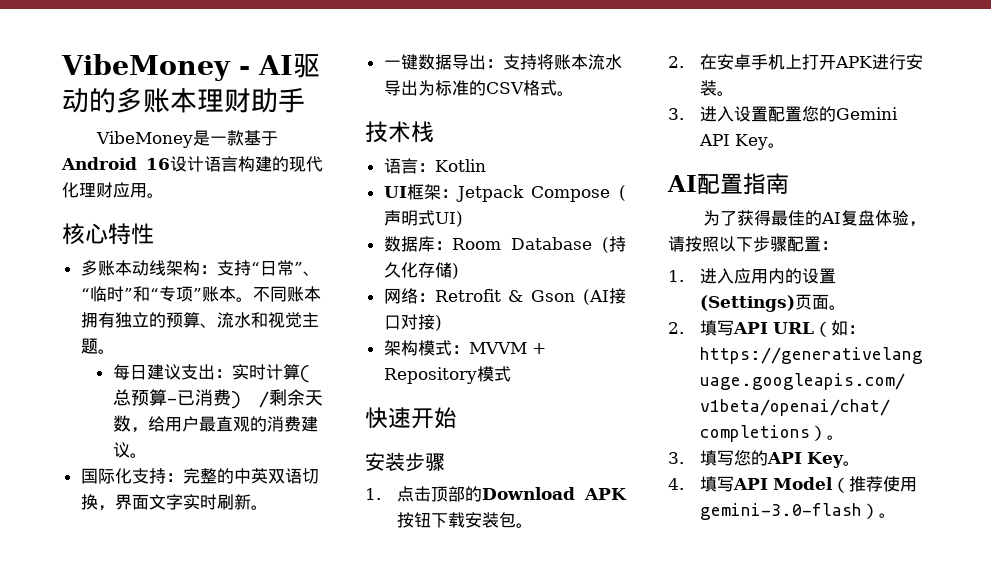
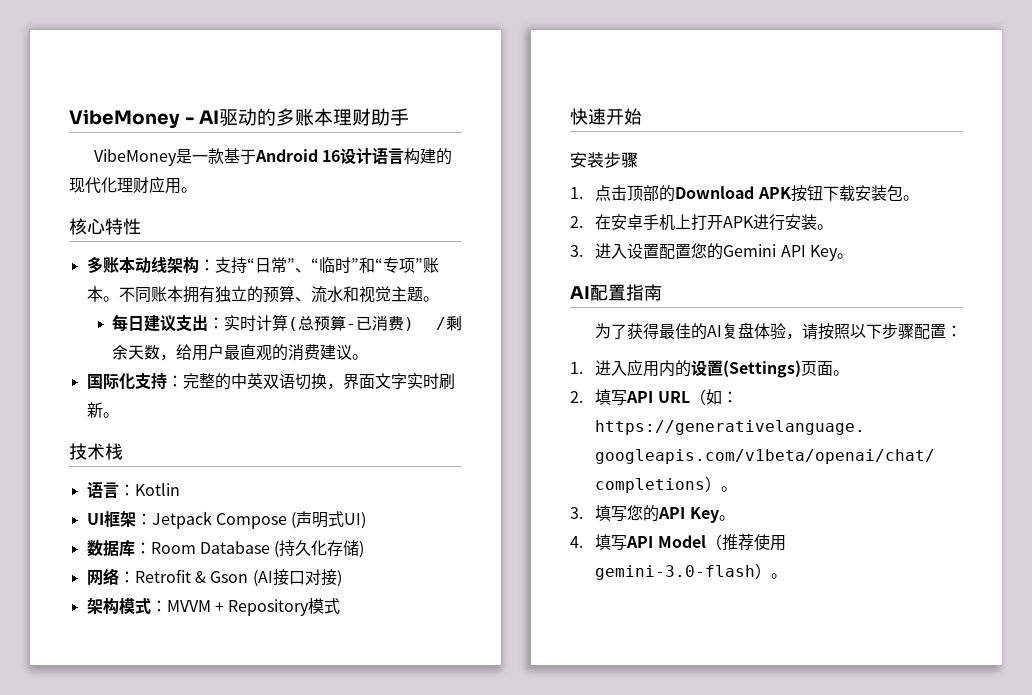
- 一键数据导出：支持将账本流水导出为标准的CSV格式。

